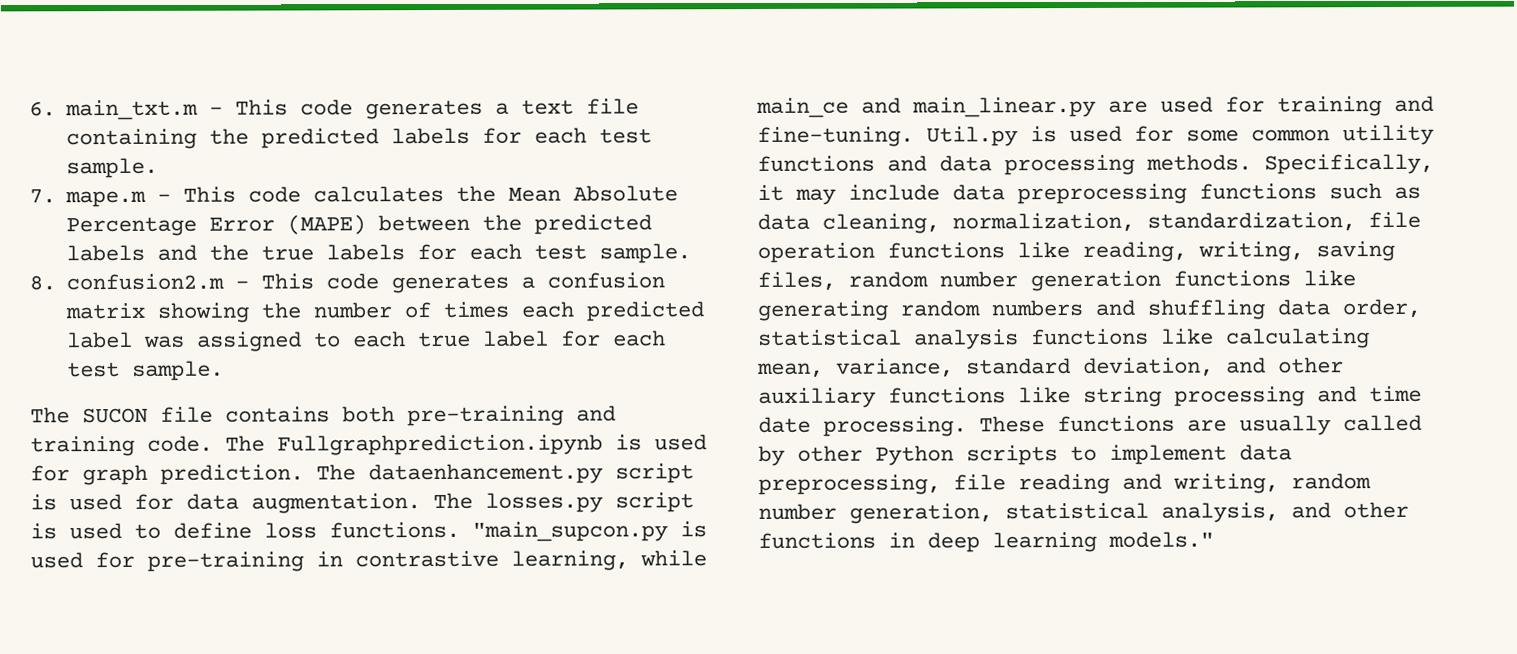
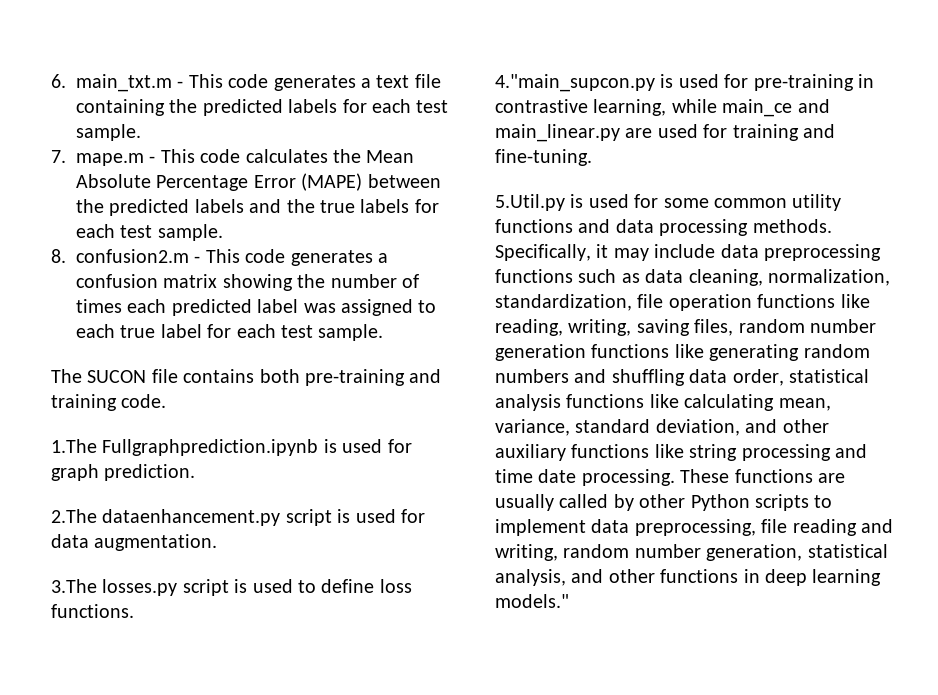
- The SUCON file contains both pre-training and training code. The Fullgraphprediction.ipynb is used for graph prediction. The dataenhancement.py script is used for data augmentation. The losses.py script is used to define loss functions. "main_supcon.py is used for pre-training in contrastive learning, while main_ce and main_linear.py are used for training and fine-tuning. Util.py is used for some common utility functions and data processing methods.
+ The SUCON file contains both pre-training and training code.
+ 1.The Fullgraphprediction.ipynb is used for graph prediction.
+ 2.The dataenhancement.py script is used for data augmentation.
+ 3.The losses.py script is used to define loss functions.
+ 4."main_supcon.py is used for pre-training in contrastive learning, while main_ce and main_linear.py are used for training and fine-tuning.
+ 5.Util.py is used for some common utility functions and data processing methods.

